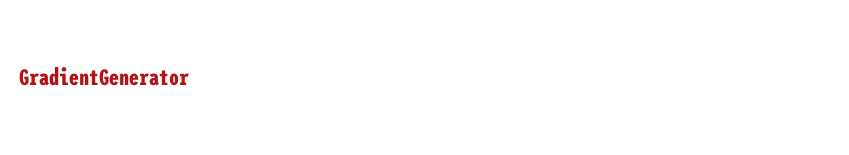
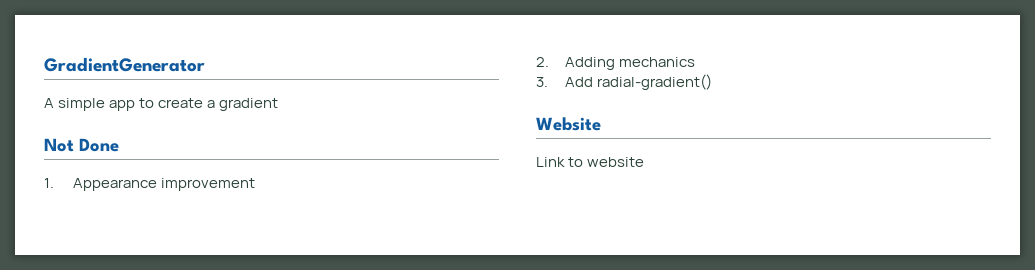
+ A simple app to create a gradient
+ Not Done
+ 1. Appearance improvement
+ 2. Adding mechanics
+ 3. Add radial-gradient()
+ Website
+ Link to website

